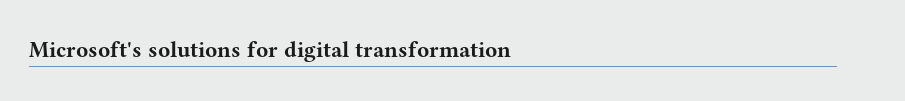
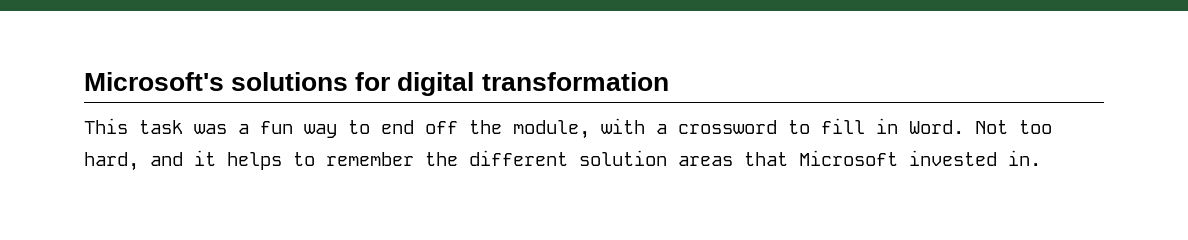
+ This task was a fun way to end off the module, with a crossword to fill in Word. Not too hard, and it helps to remember the different solution areas that Microsoft invested in.

